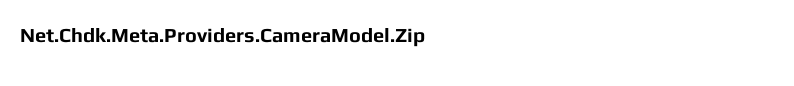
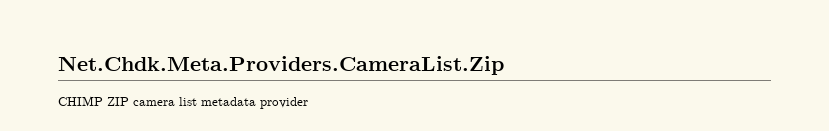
- Net.Chdk.Meta.Providers.CameraModel.Zip
+ Net.Chdk.Meta.Providers.CameraList.Zip
+ CHIMP ZIP camera list metadata provider

